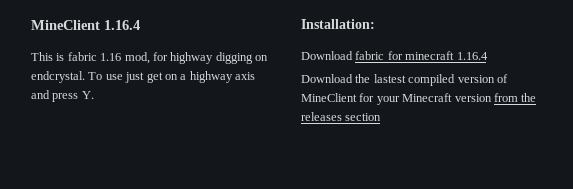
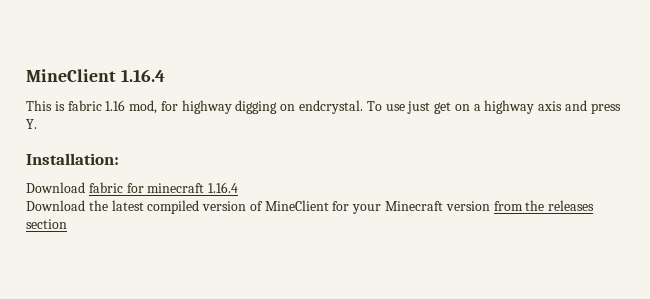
- Download the lastest compiled version of MineClient for your Minecraft version from the releases section
+ Download the latest compiled version of MineClient for your Minecraft version from the releases section

